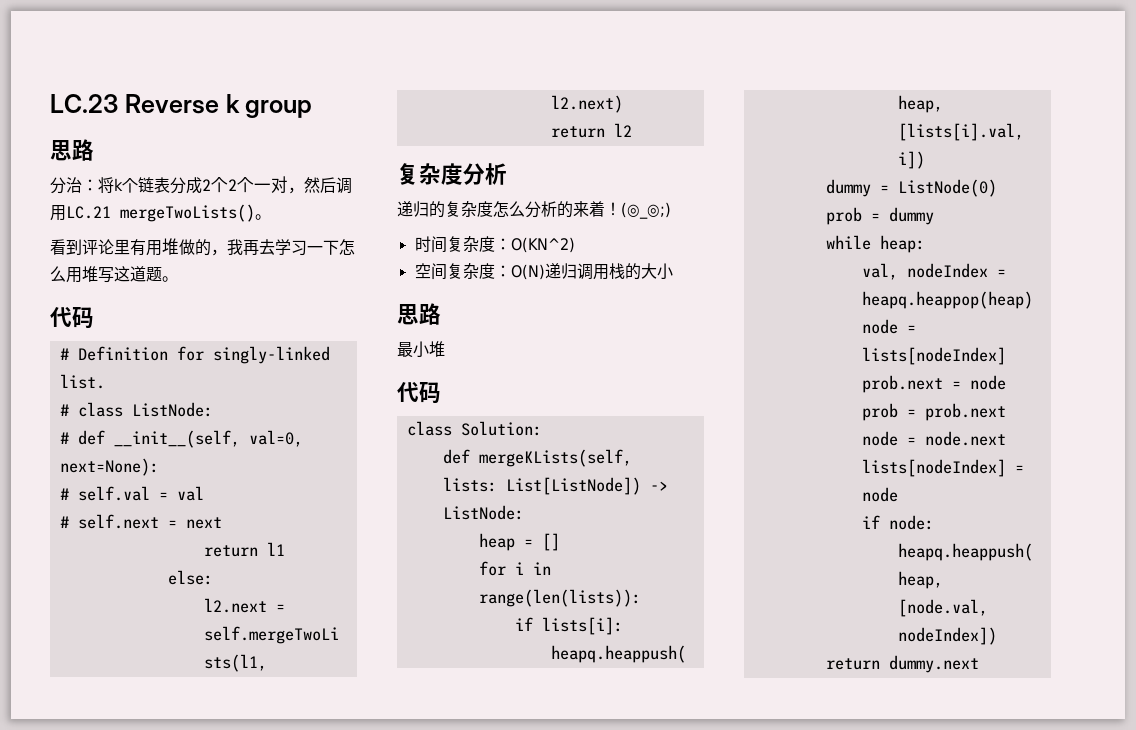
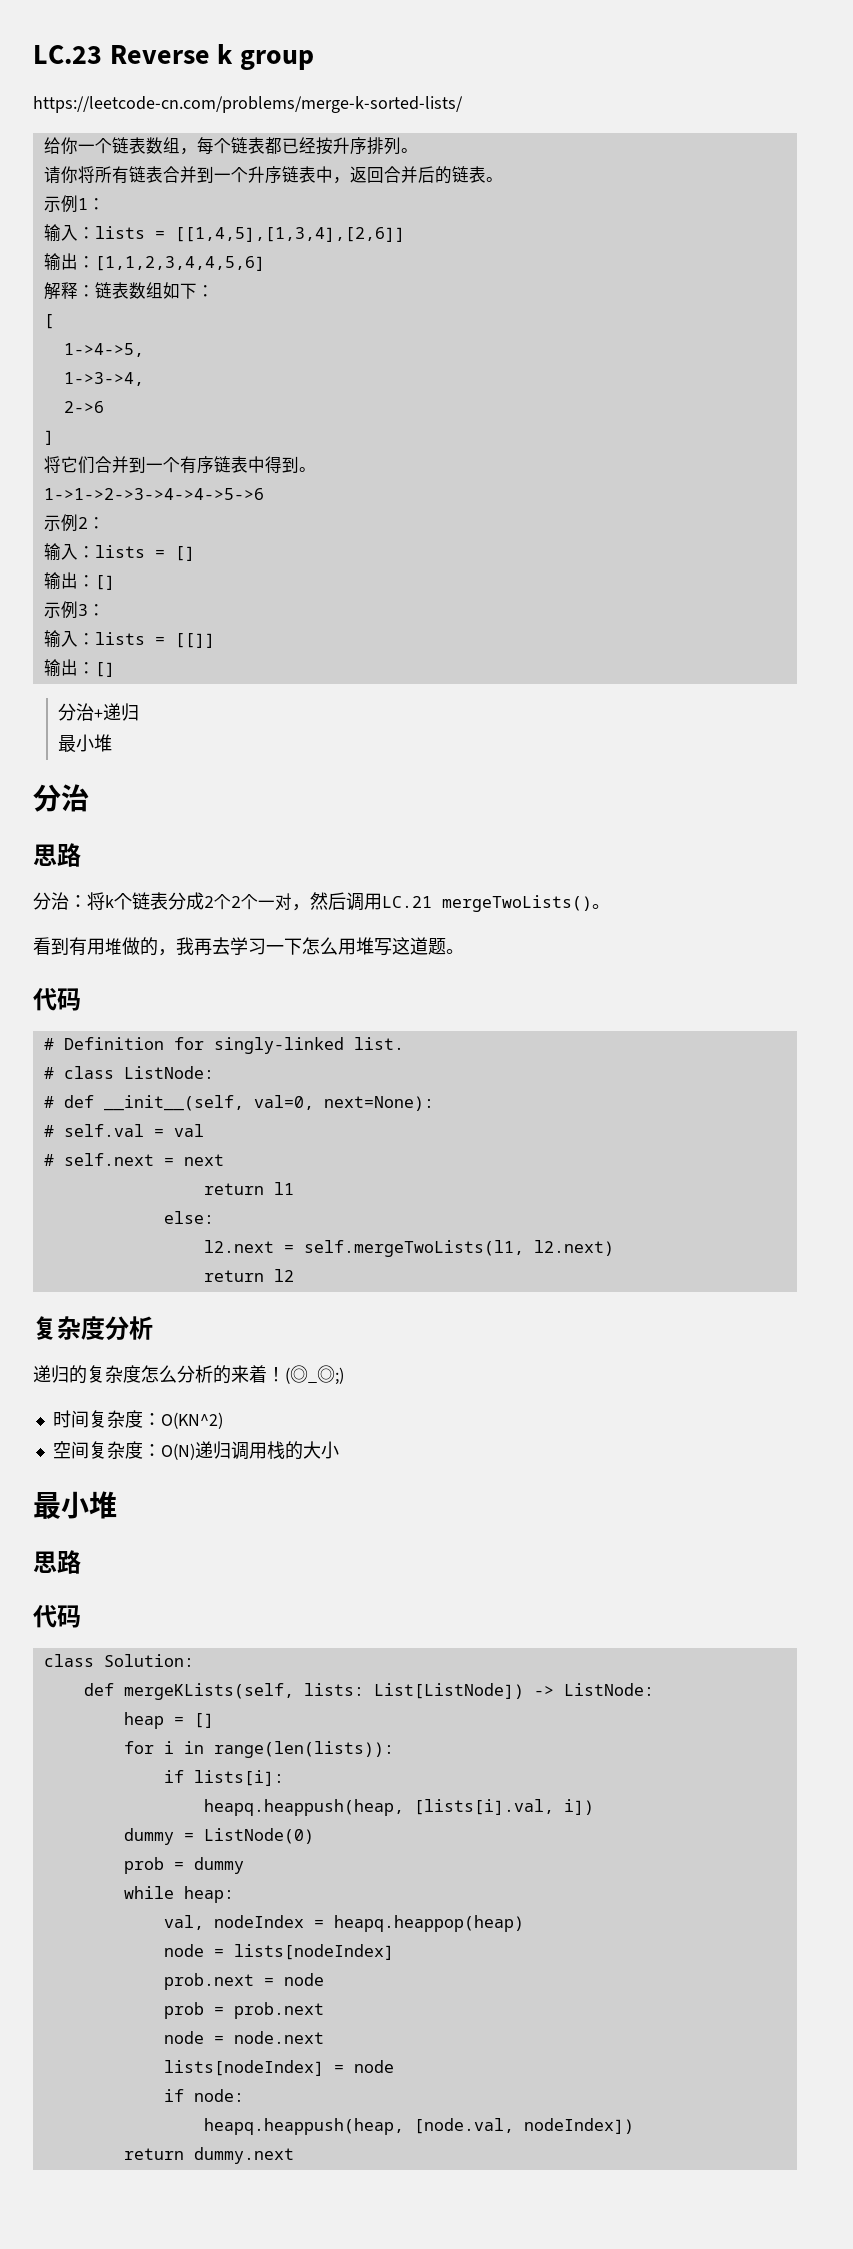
+ https://leetcode-cn.com/problems/merge-k-sorted-lists/
+ 给你一个链表数组，每个链表都已经按升序排列。
+ 请你将所有链表合并到一个升序链表中，返回合并后的链表。
+ 示例1：
+ 输入：lists = [[1,4,5],[1,3,4],[2,6]]
+ 输出：[1,1,2,3,4,4,5,6]
+ 解释：链表数组如下：
+ [
+ 1->4->5,
+ 1->3->4,
+ 2->6
+ ]
+ 将它们合并到一个有序链表中得到。
+ 1->1->2->3->4->4->5->6
+ 示例2：
+ 输入：lists = []
+ 输出：[]
+ 示例3：
+ 输入：lists = [[]]
+ 输出：[]
+ 分治+递归
+ 最小堆
+ 分治
- 看到评论里有用堆做的，我再去学习一下怎么用堆写这道题。
+ 看到有用堆做的，我再去学习一下怎么用堆写这道题。
  空间复杂度：O(N)递归调用栈的大小
+ 最小堆
  思路
- 最小堆

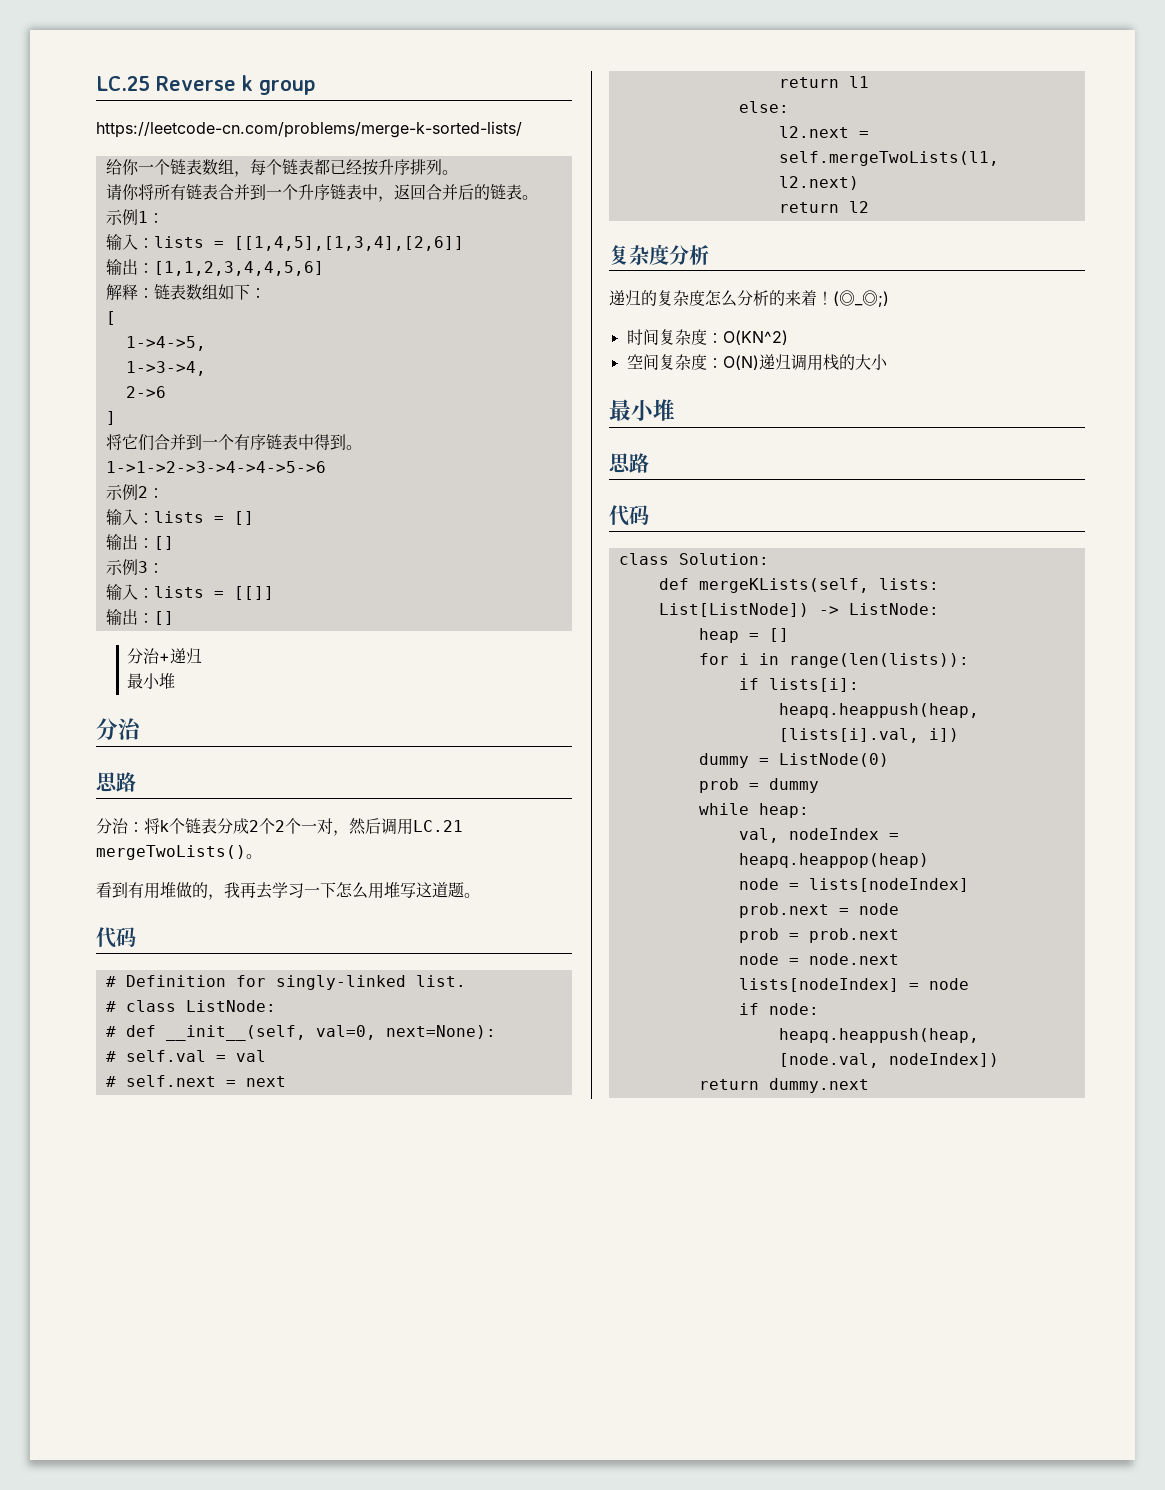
- LC.23 Reverse k group
+ LC.25 Reverse k group

